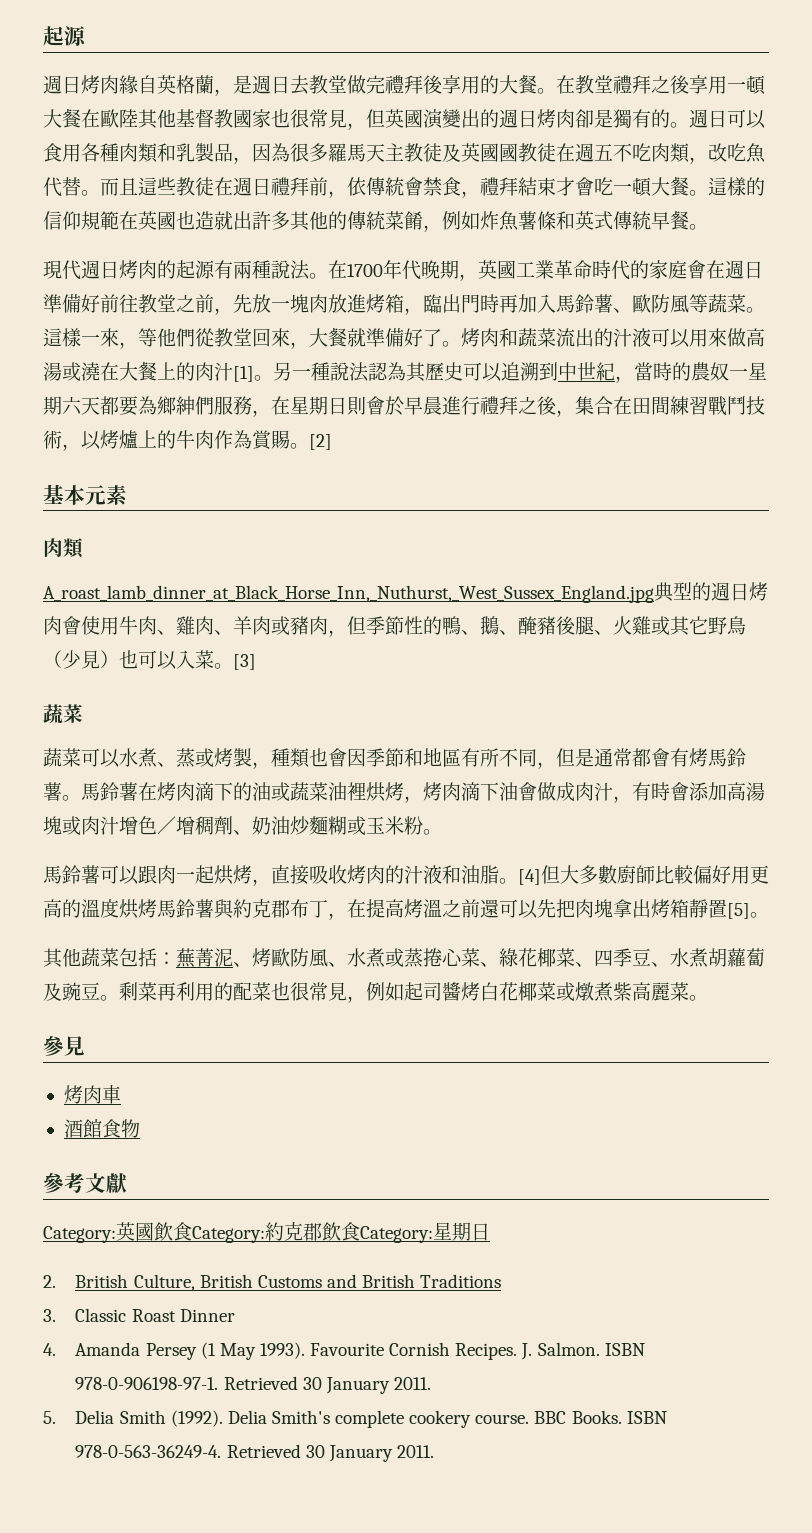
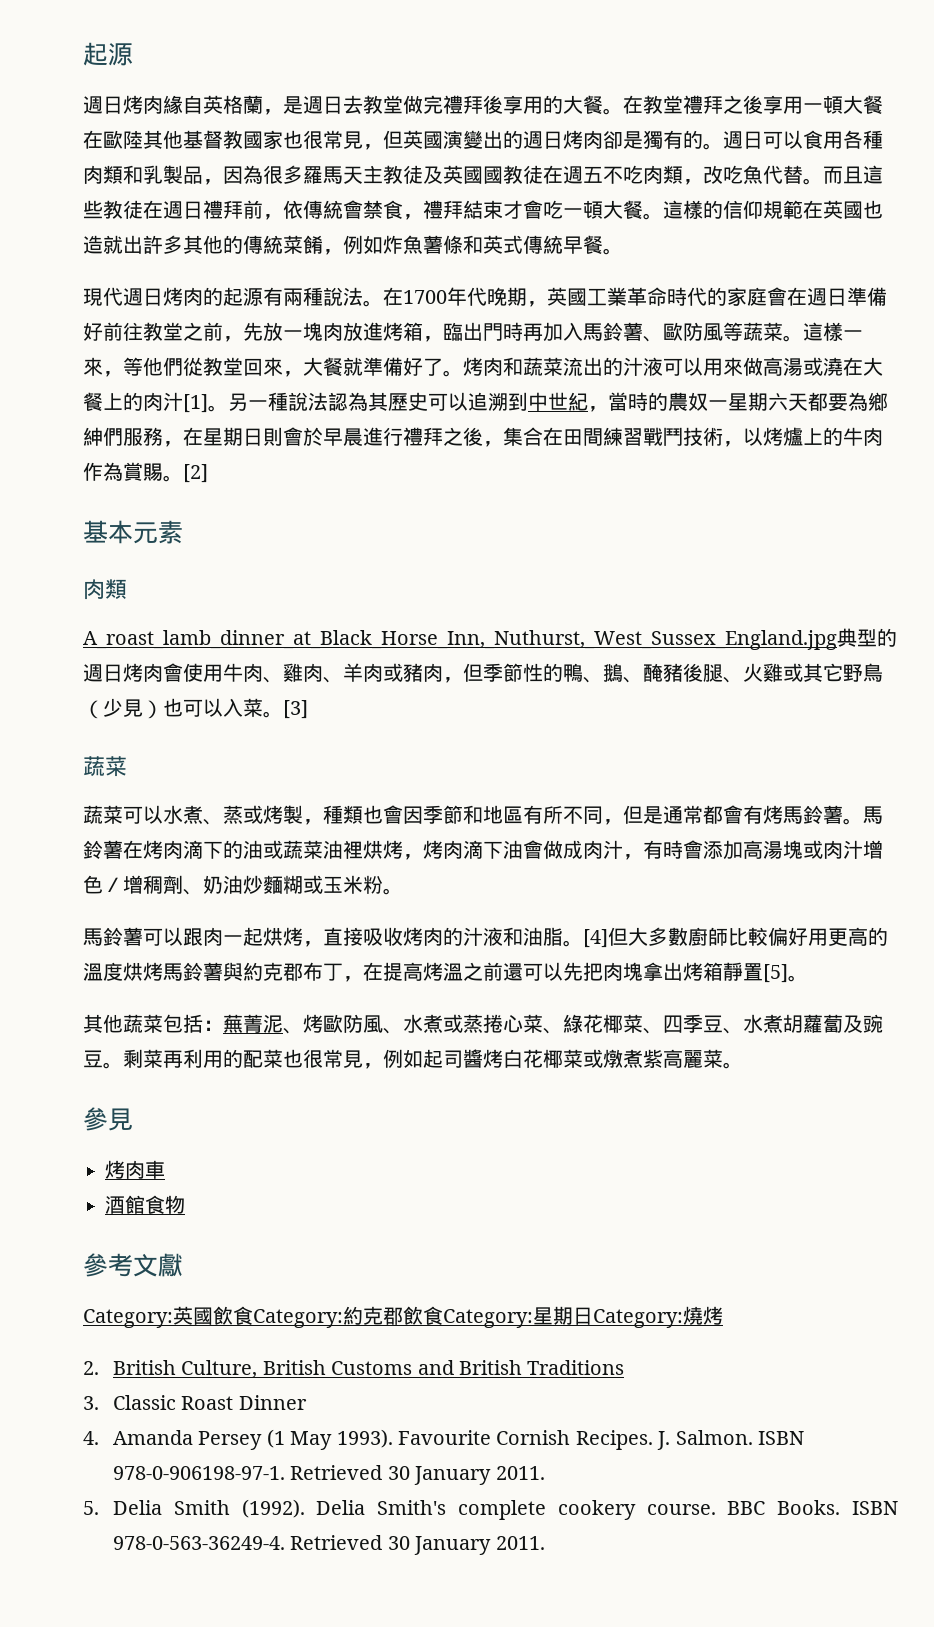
- Category:英國飲食Category:約克郡飲食Category:星期日
+ Category:英國飲食Category:約克郡飲食Category:星期日Category:燒烤

